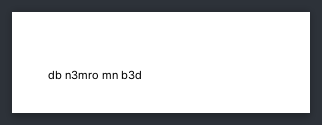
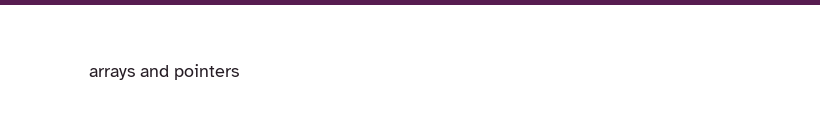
- db n3mro mn b3d
+ arrays and pointers

